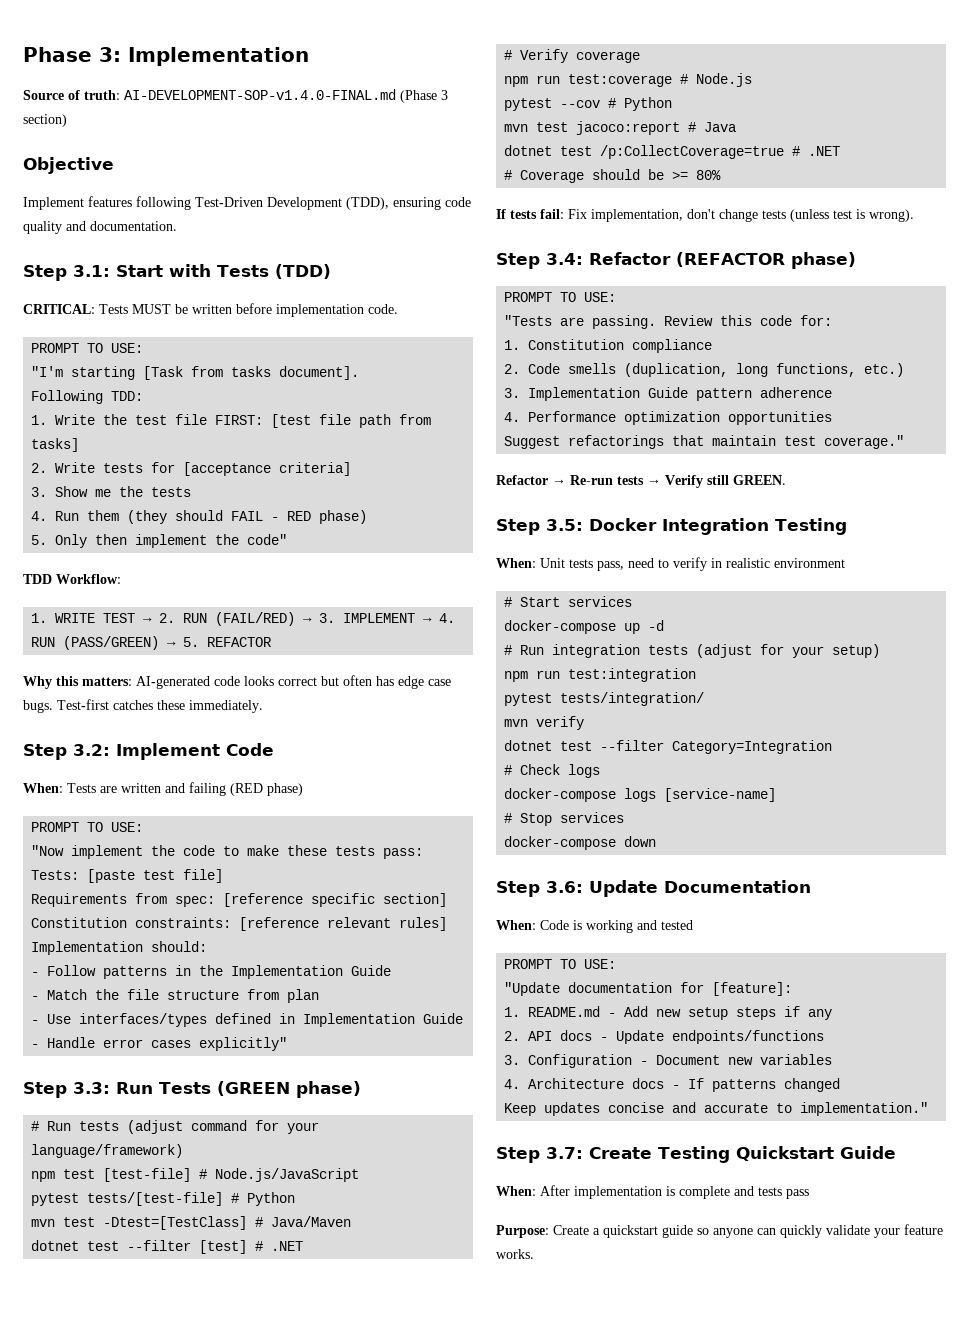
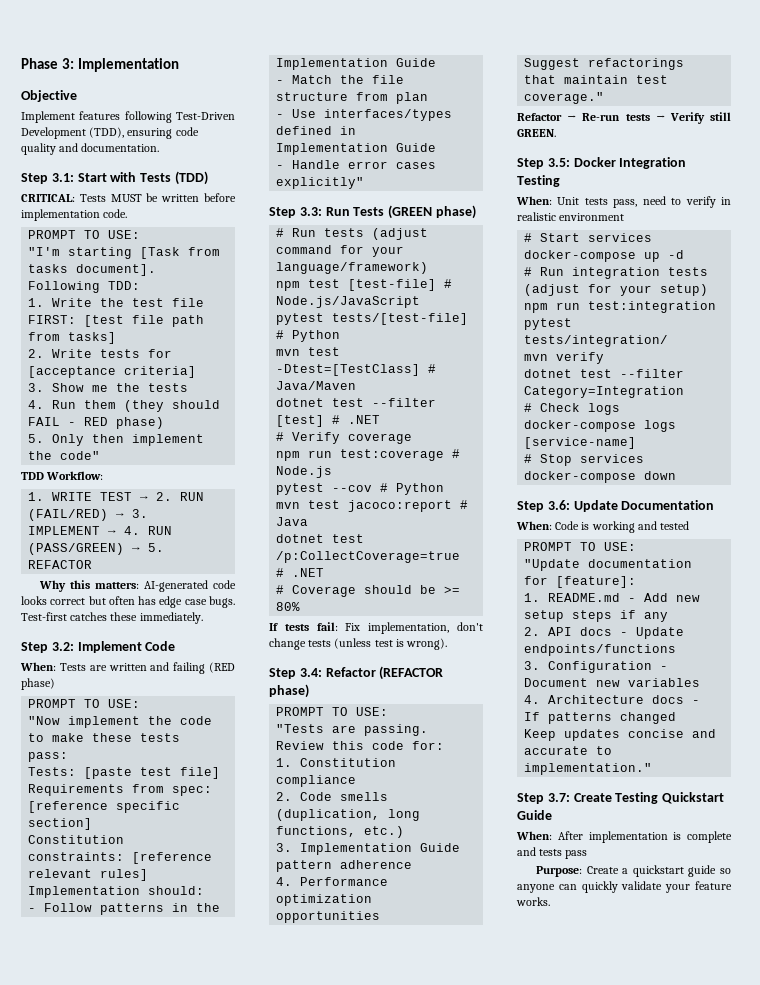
- Source of truth: AI-DEVELOPMENT-SOP-v1.4.0-FINAL.md (Phase 3 section)

